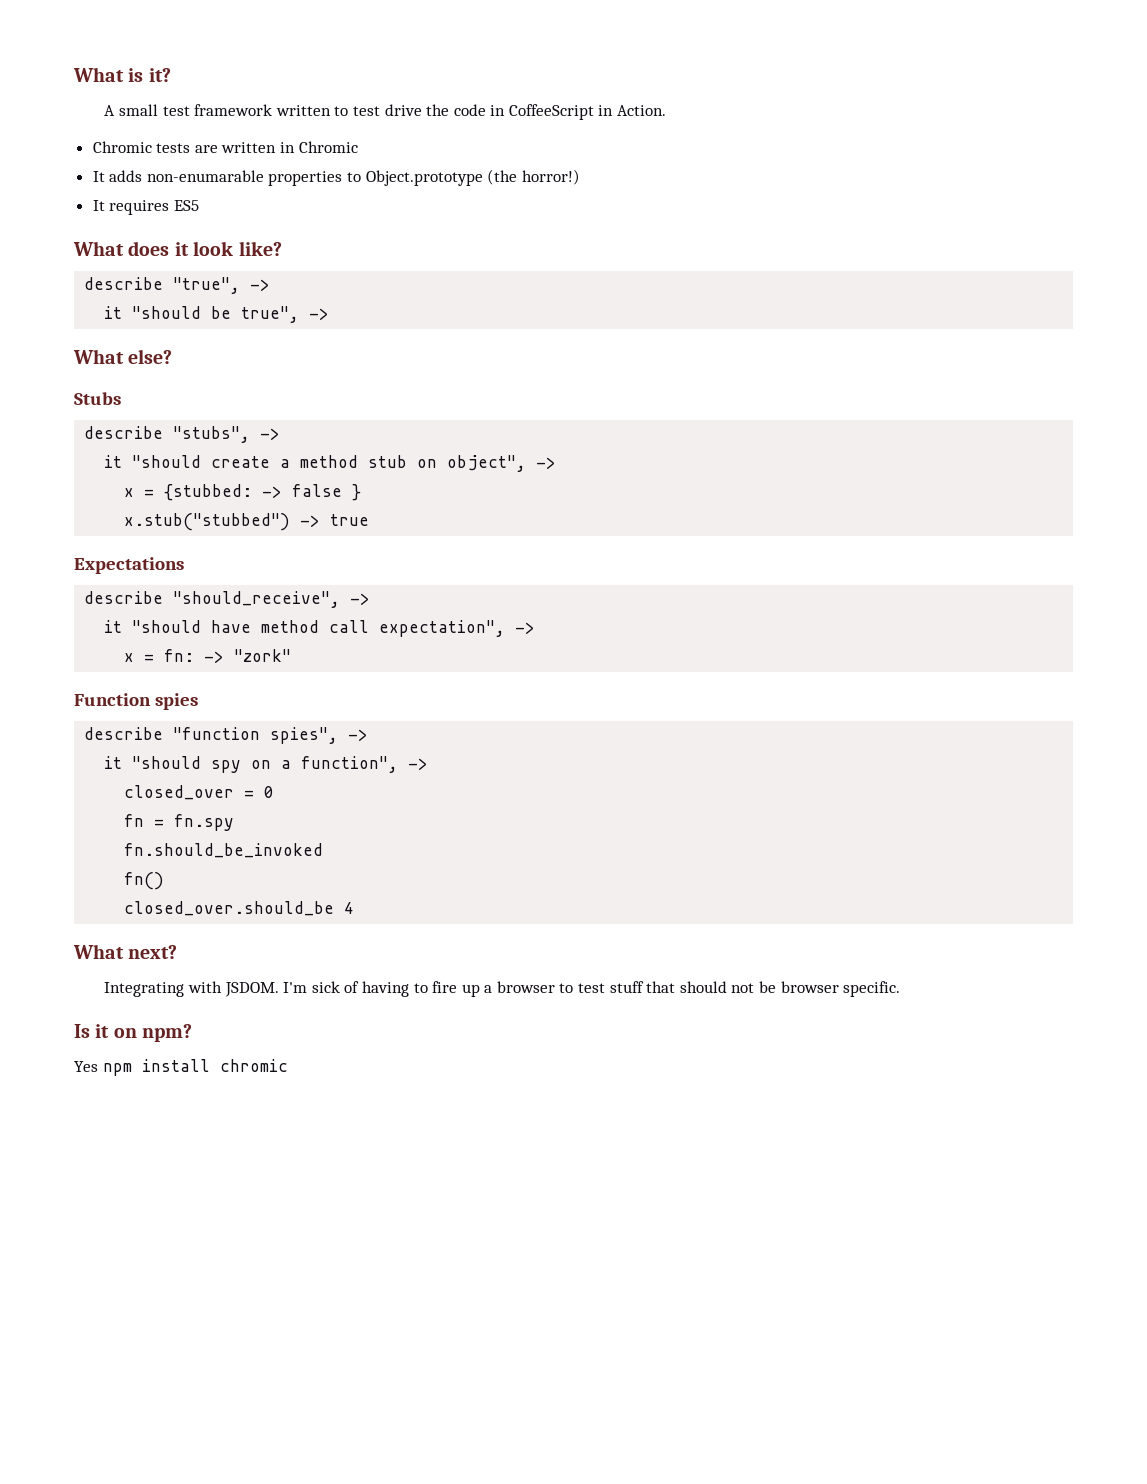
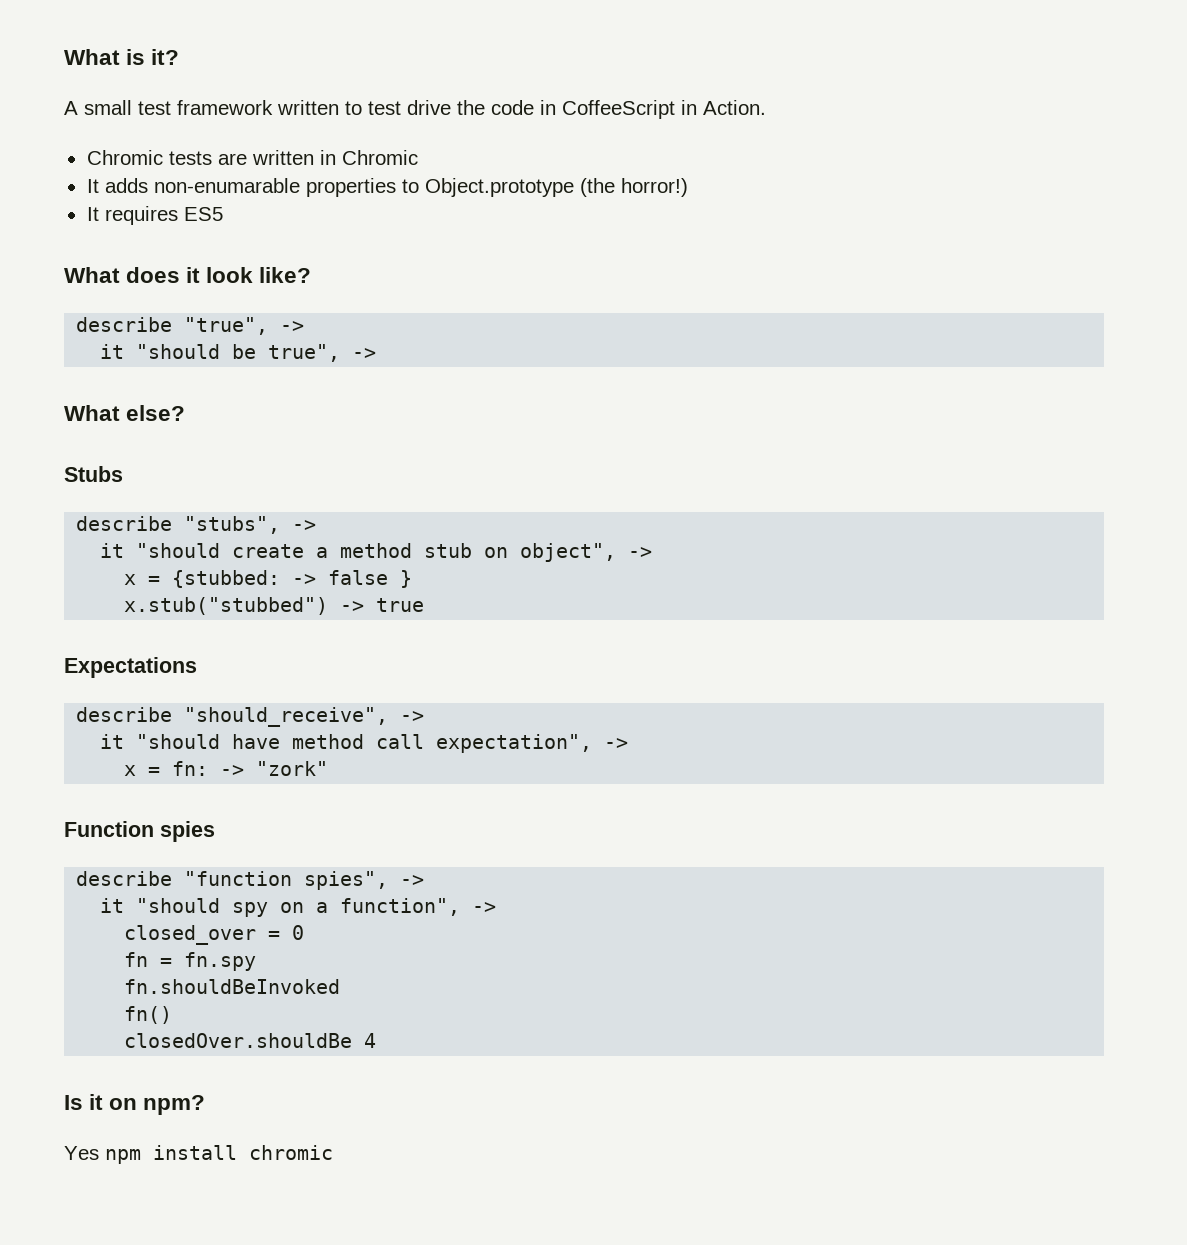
- fn.should_be_invoked
+ fn.shouldBeInvoked
- closed_over.should_be 4
+ closedOver.shouldBe 4
- What next?
- Integrating with JSDOM. I'm sick of having to fire up a browser to test stuff that should not be browser specific.

